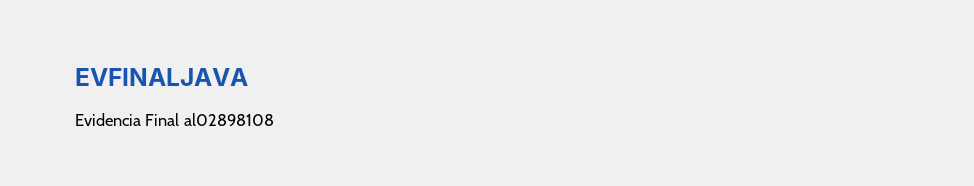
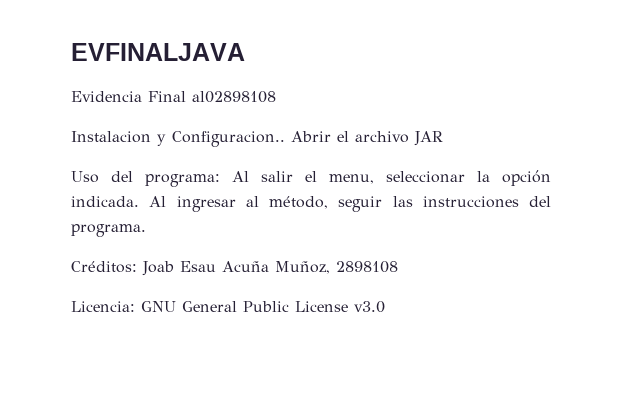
+ Instalacion y Configuracion.. Abrir el archivo JAR
+ Uso del programa: Al salir el menu, seleccionar la opción indicada. Al ingresar al método, seguir las instrucciones del programa.
+ Créditos: Joab Esau Acuña Muñoz, 2898108
+ Licencia: GNU General Public License v3.0

